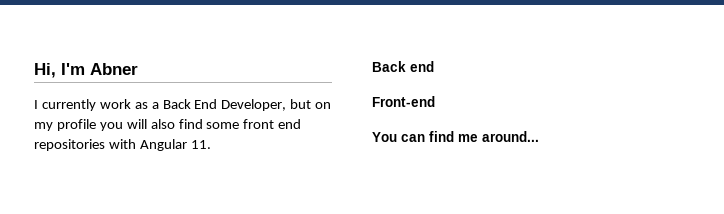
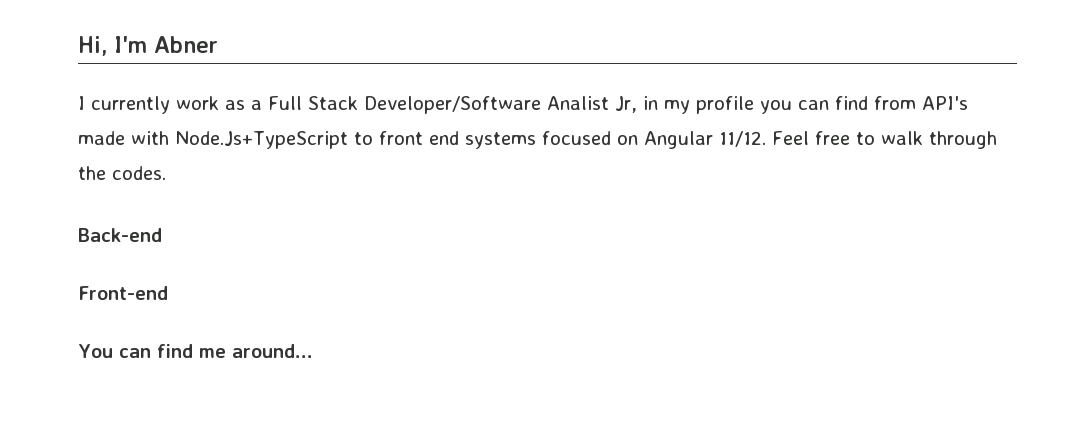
- I currently work as a Back End Developer, but on my profile you will also find some front end repositories with Angular 11.
- Back end
+ I currently work as a Full Stack Developer/Software Analist Jr, in my profile you can find from API's made with Node.Js+TypeScript to front end systems focused on Angular 11/12. Feel free to walk through the codes.
+ Back-end

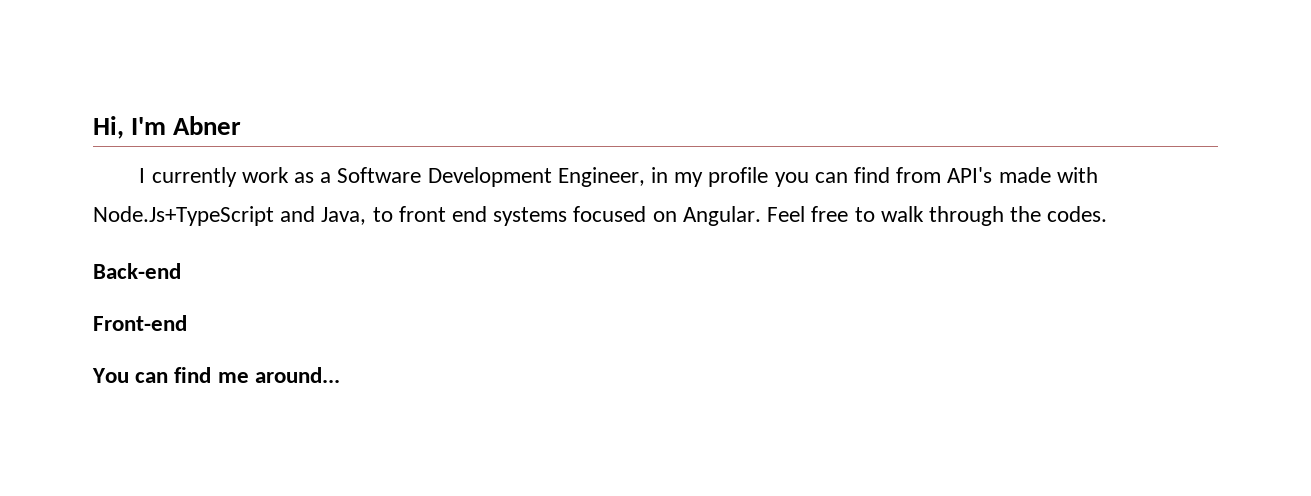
- I currently work as a Full Stack Developer/Software Analist Jr, in my profile you can find from API's made with Node.Js+TypeScript to front end systems focused on Angular 11/12.
+ I currently work as a Software Development Engineer, in my profile you can find from API's made with Node.Js+TypeScript and Java, to front end systems focused on Angular.

